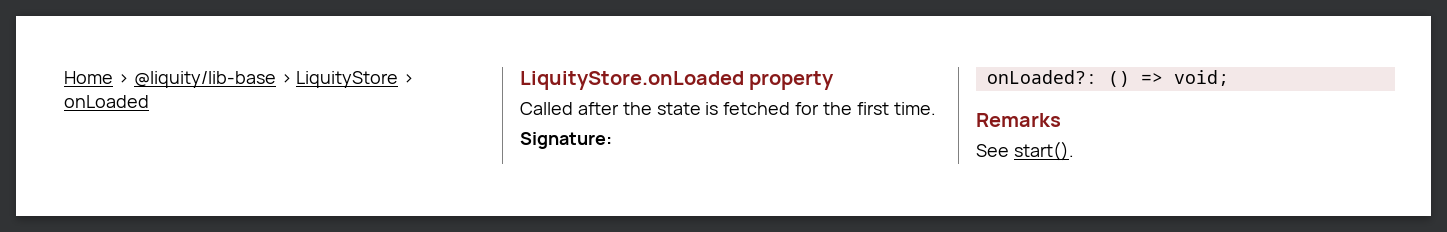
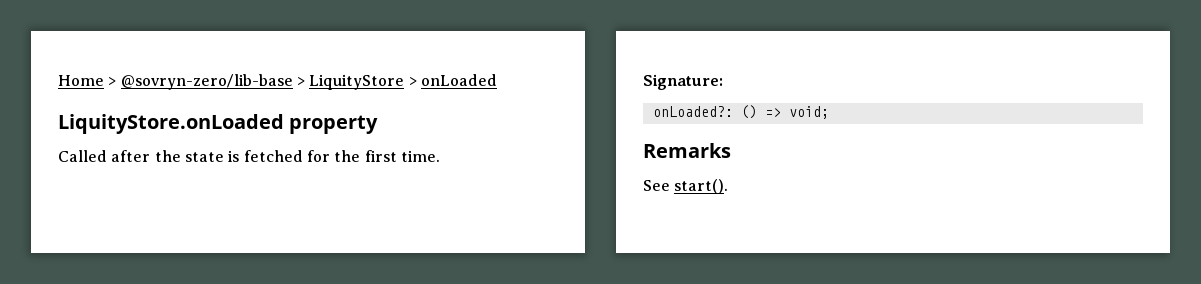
- Home > @liquity/lib-base > LiquityStore > onLoaded
+ Home > @sovryn-zero/lib-base > LiquityStore > onLoaded

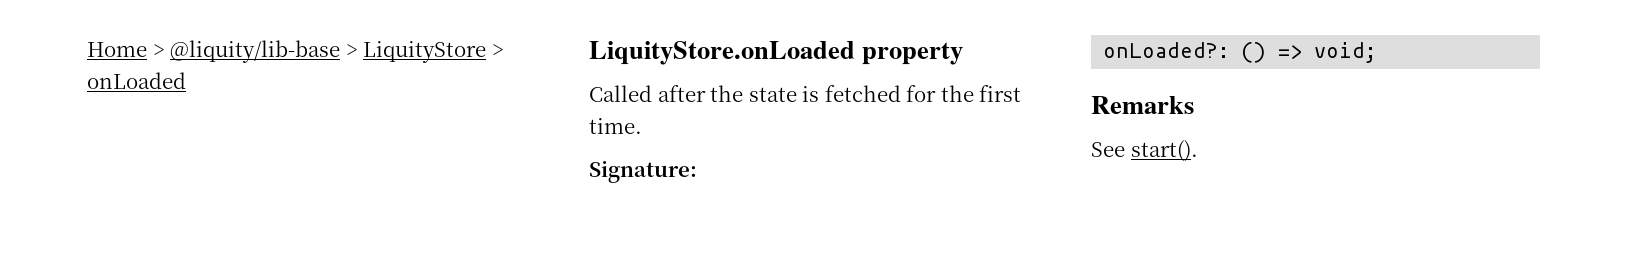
- Home > @sovryn-zero/lib-base > LiquityStore > onLoaded
+ Home > @liquity/lib-base > LiquityStore > onLoaded

